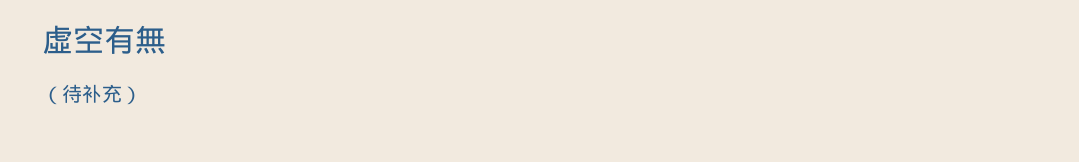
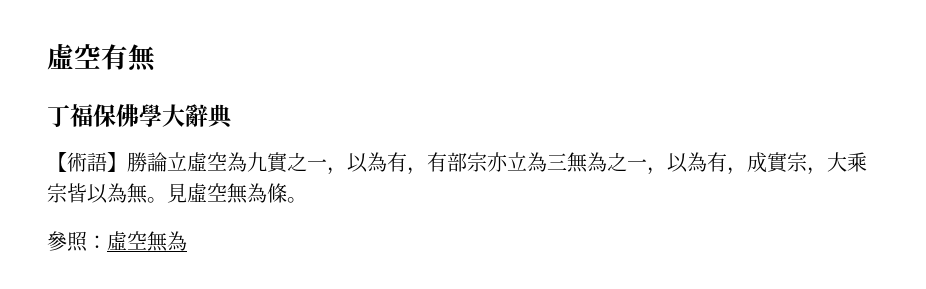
- （待补充）
+ 丁福保佛學大辭典
+ 【術語】勝論立虛空為九實之一，以為有，有部宗亦立為三無為之一，以為有，成實宗，大乘宗皆以為無。見虛空無為條。
+ 參照：虛空無為

